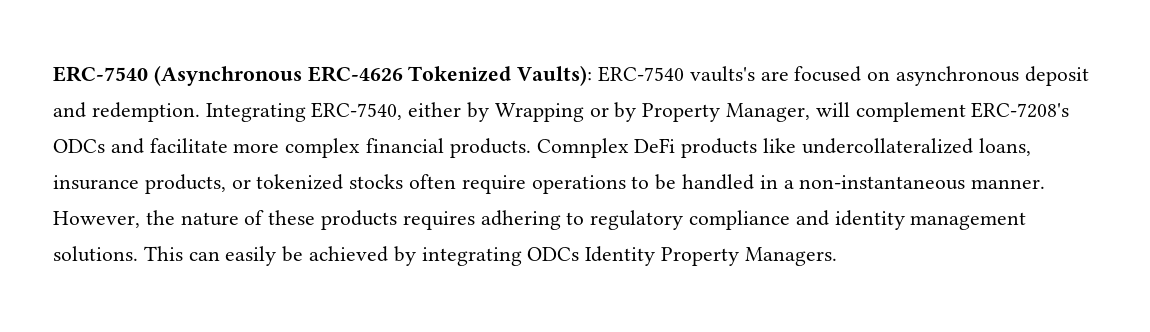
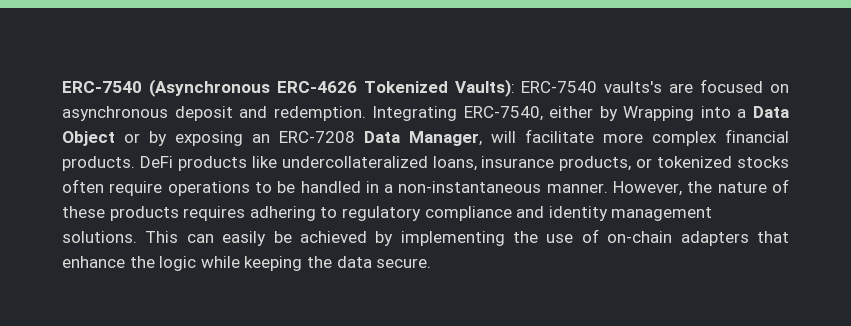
- Integrating ERC-7540, either by Wrapping or by Property Manager, will complement ERC-7208's ODCs and facilitate more complex financial products.
+ Integrating ERC-7540, either by Wrapping into a Data Object or by exposing an ERC-7208 Data Manager, will facilitate more complex financial products.
- Comnplex DeFi products like undercollateralized loans, insurance products, or tokenized stocks often require operations to be handled in a non-instantaneous manner.
+ DeFi products like undercollateralized loans, insurance products, or tokenized stocks often require operations to be handled in a non-instantaneous manner.
- This can easily be achieved by integrating ODCs Identity Property Managers.
+ This can easily be achieved by implementing the use of on-chain adapters that enhance the logic while keeping the data secure.

